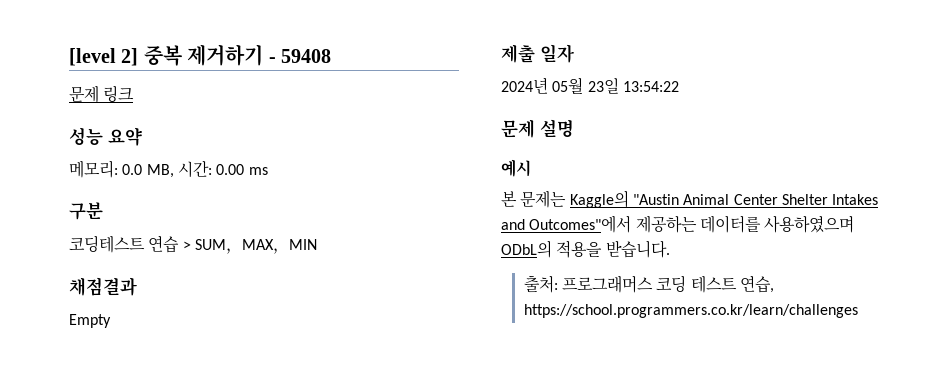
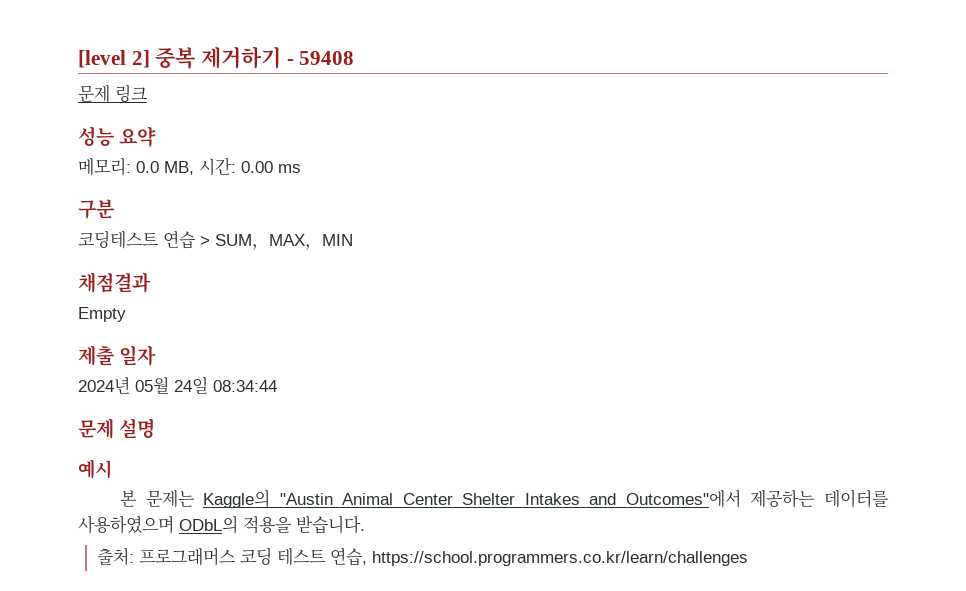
- 2024년 05월 23일 13:54:22
+ 2024년 05월 24일 08:34:44

